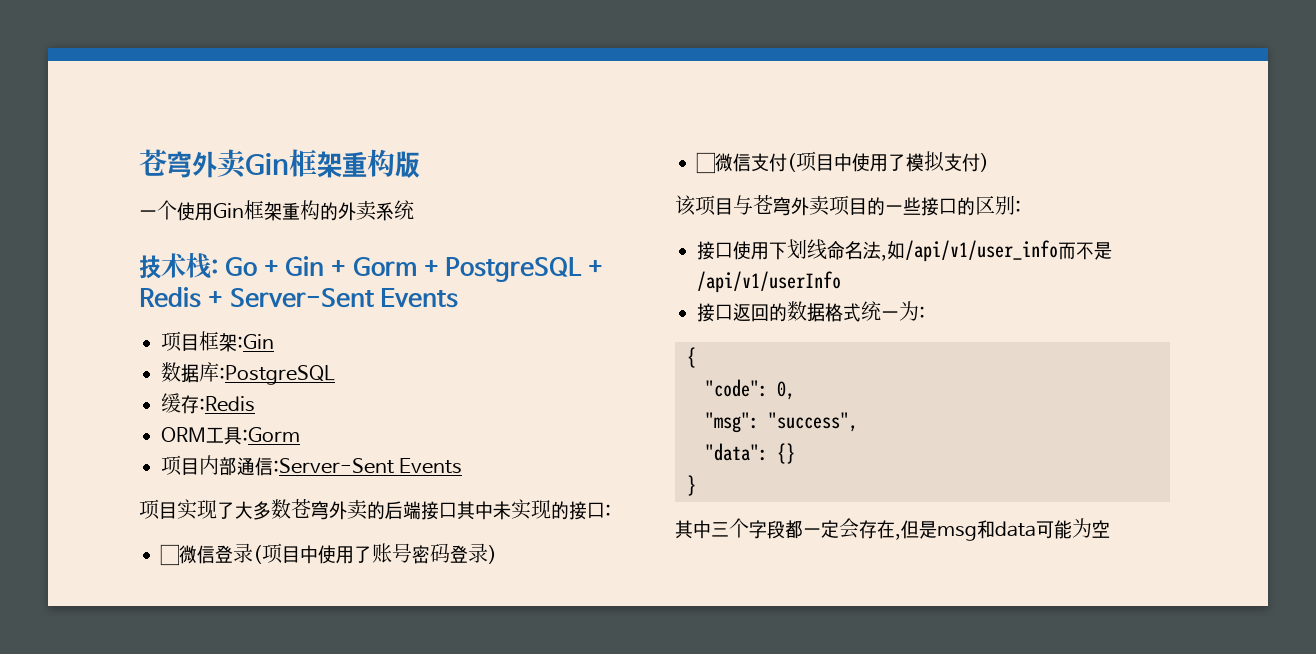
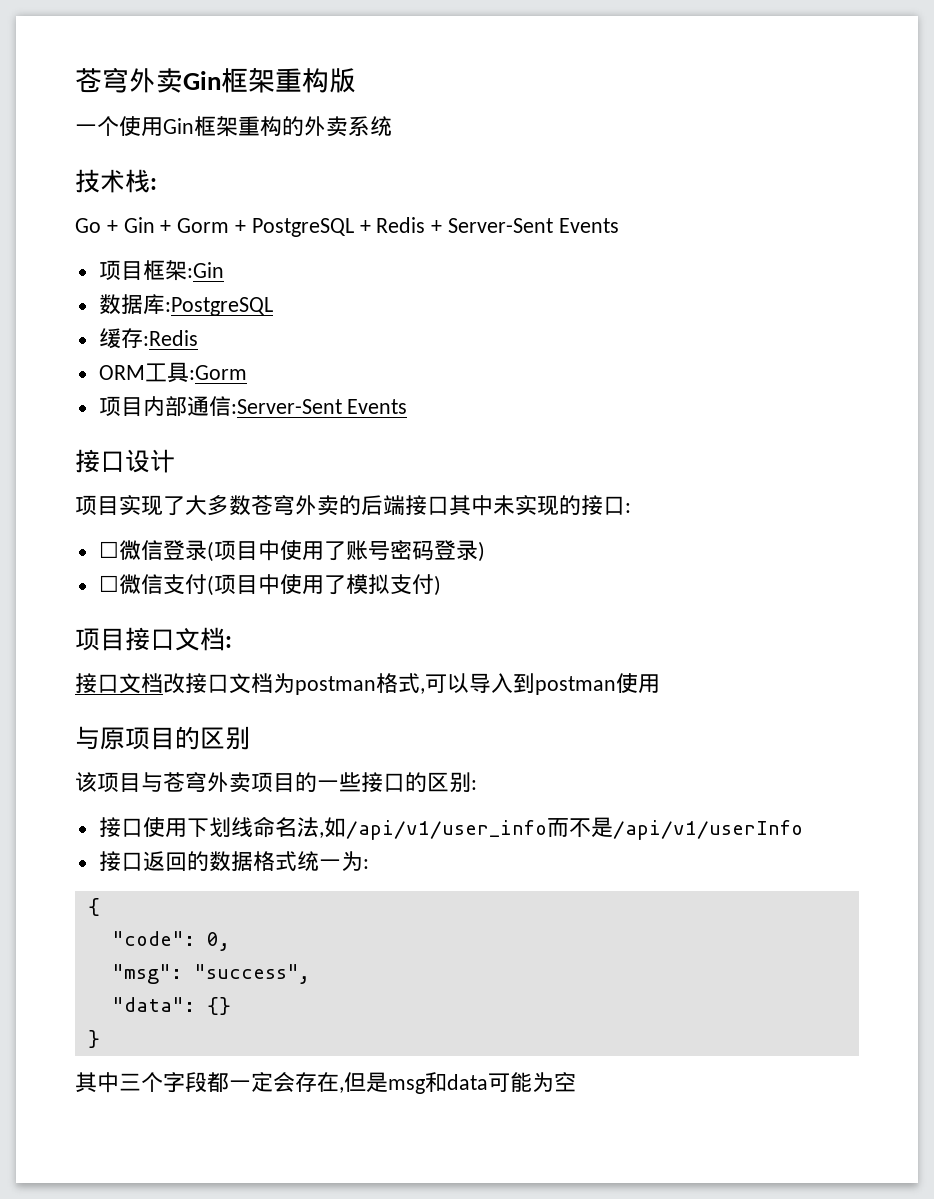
- 技术栈: Go + Gin + Gorm + PostgreSQL + Redis + Server-Sent Events
+ 技术栈:
+ Go + Gin + Gorm + PostgreSQL + Redis + Server-Sent Events
+ 接口设计
+ 项目接口文档:
+ 接口文档改接口文档为postman格式,可以导入到postman使用
+ 与原项目的区别

